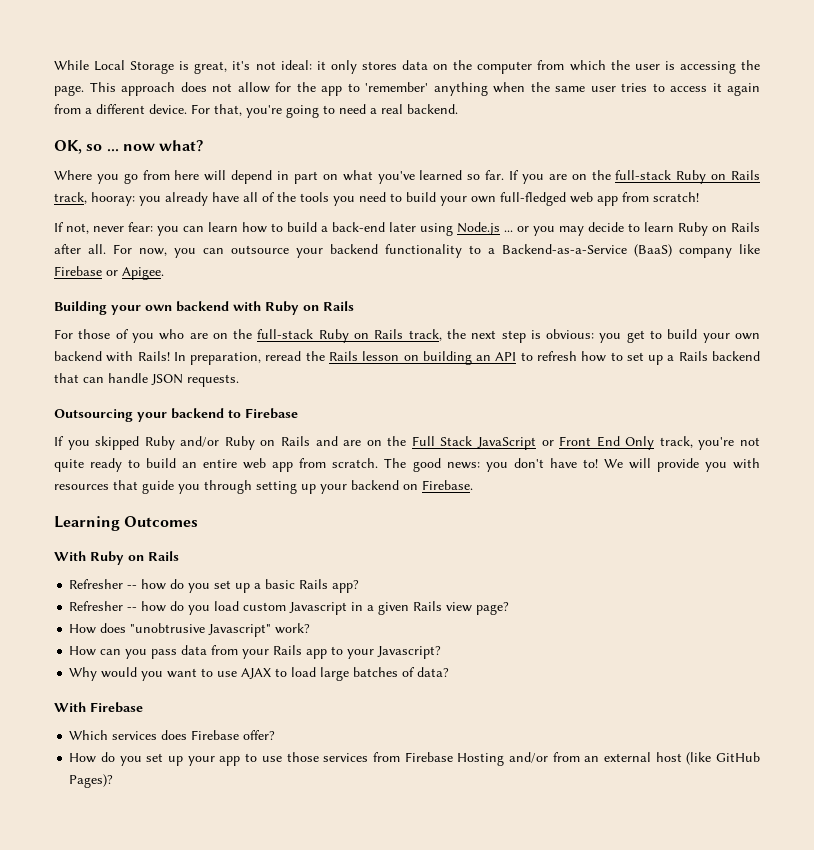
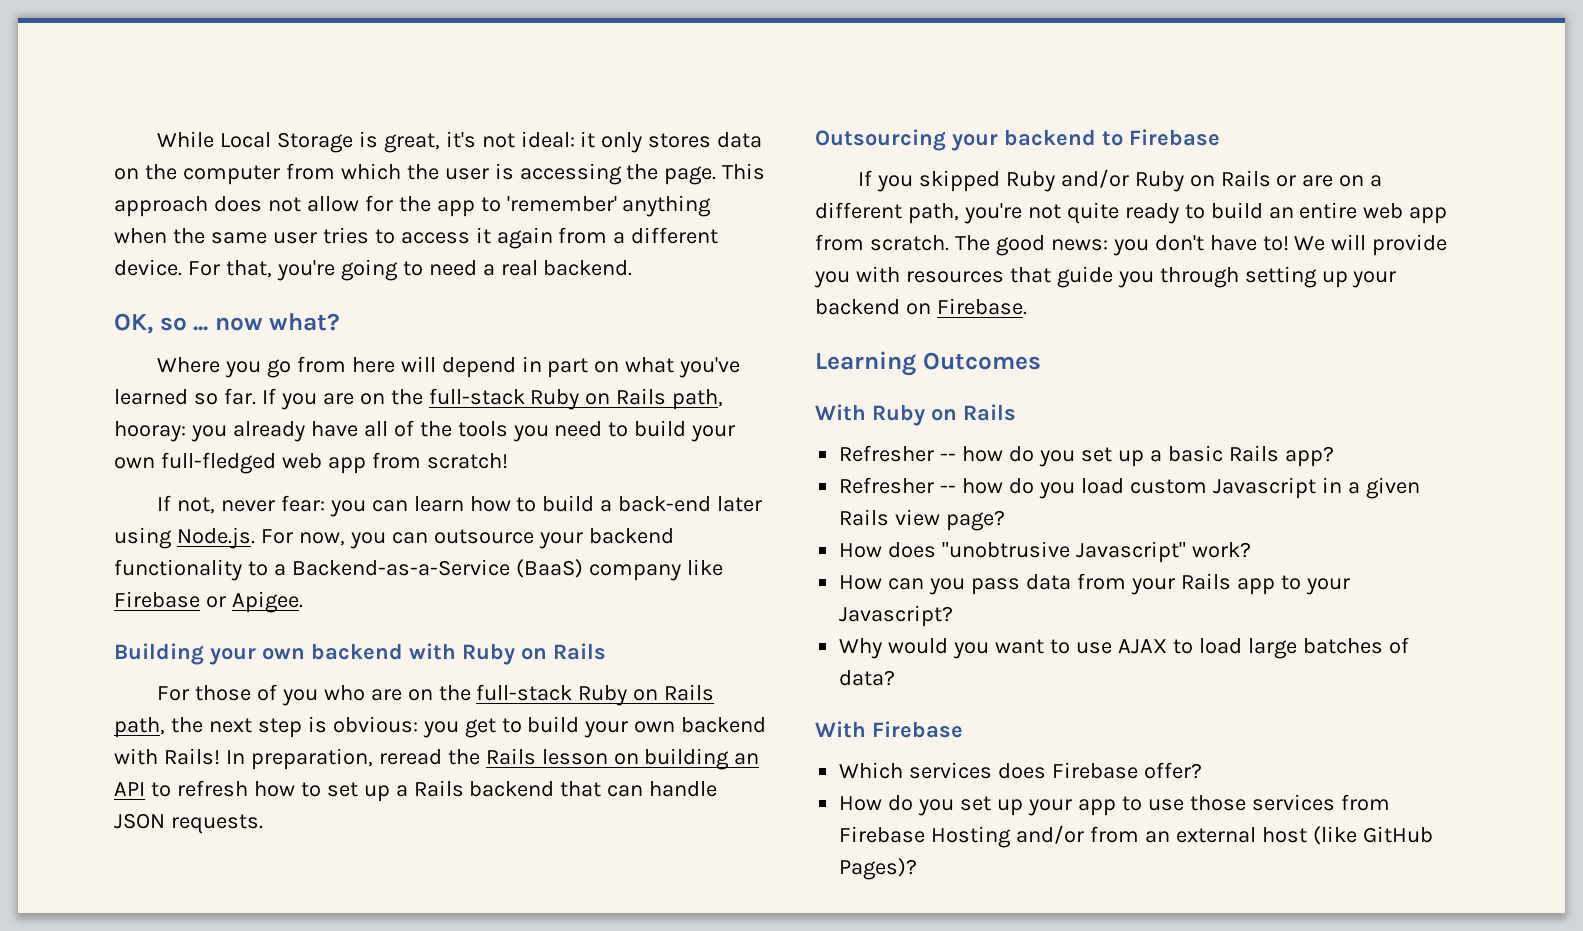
- If you are on the full-stack Ruby on Rails track, hooray: you already have all of the tools you need to build your own full-fledged web app from scratch!
+ If you are on the full-stack Ruby on Rails path, hooray: you already have all of the tools you need to build your own full-fledged web app from scratch!
- If not, never fear: you can learn how to build a back-end later using Node.js ... or you may decide to learn Ruby on Rails after all. For now, you can outsource your backend functionality to a Backend-as-a-Service (BaaS) company like Firebase or Apigee.
+ If not, never fear: you can learn how to build a back-end later using Node.js. For now, you can outsource your backend functionality to a Backend-as-a-Service (BaaS) company like Firebase or Apigee.
- For those of you who are on the full-stack Ruby on Rails track, the next step is obvious: you get to build your own backend with Rails!
+ For those of you who are on the full-stack Ruby on Rails path, the next step is obvious: you get to build your own backend with Rails!
- If you skipped Ruby and/or Ruby on Rails and are on the Full Stack JavaScript or Front End Only track, you're not quite ready to build an entire web app from scratch.
+ If you skipped Ruby and/or Ruby on Rails or are on a different path, you're not quite ready to build an entire web app from scratch.

